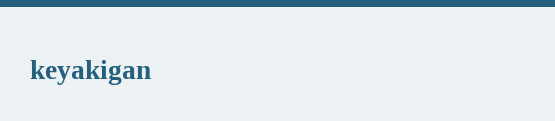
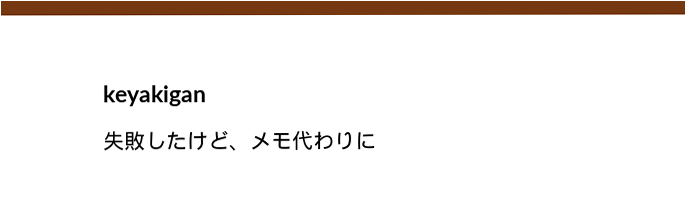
+ 失敗したけど、メモ代わりに

